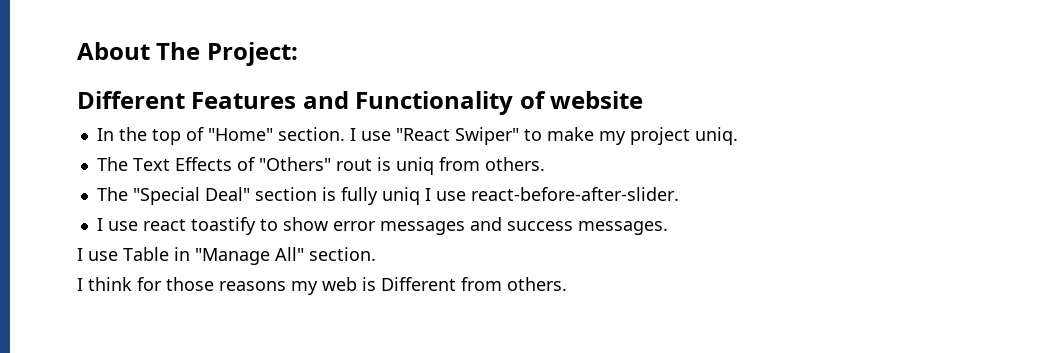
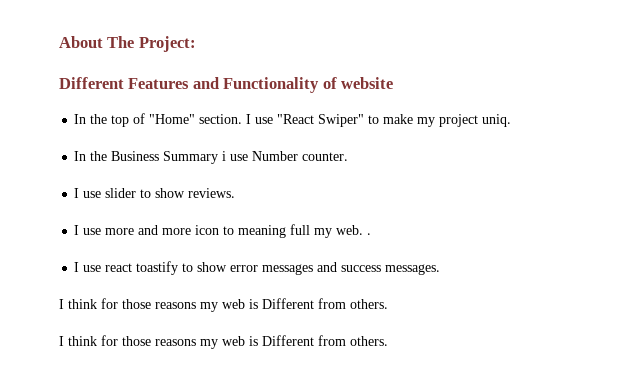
- The Text Effects of "Others" rout is uniq from others.
- The "Special Deal" section is fully uniq I use react-before-after-slider.
+ In the Business Summary i use Number counter.
+ I use slider to show reviews.
+ I use more and more icon to meaning full my web. .
  I use react toastify to show error messages and success messages.
- I use Table in "Manage All" section.
+ I think for those reasons my web is Different from others.

